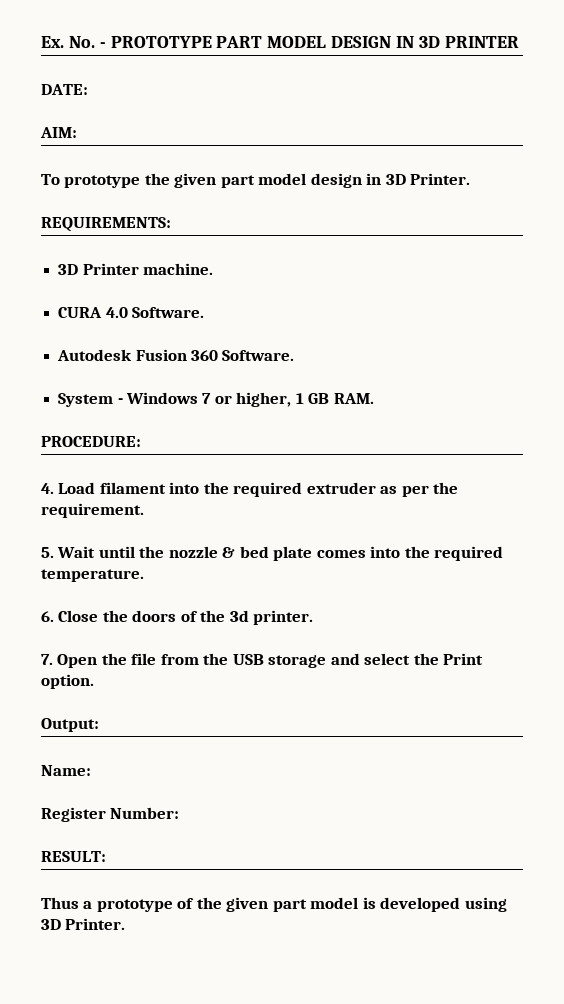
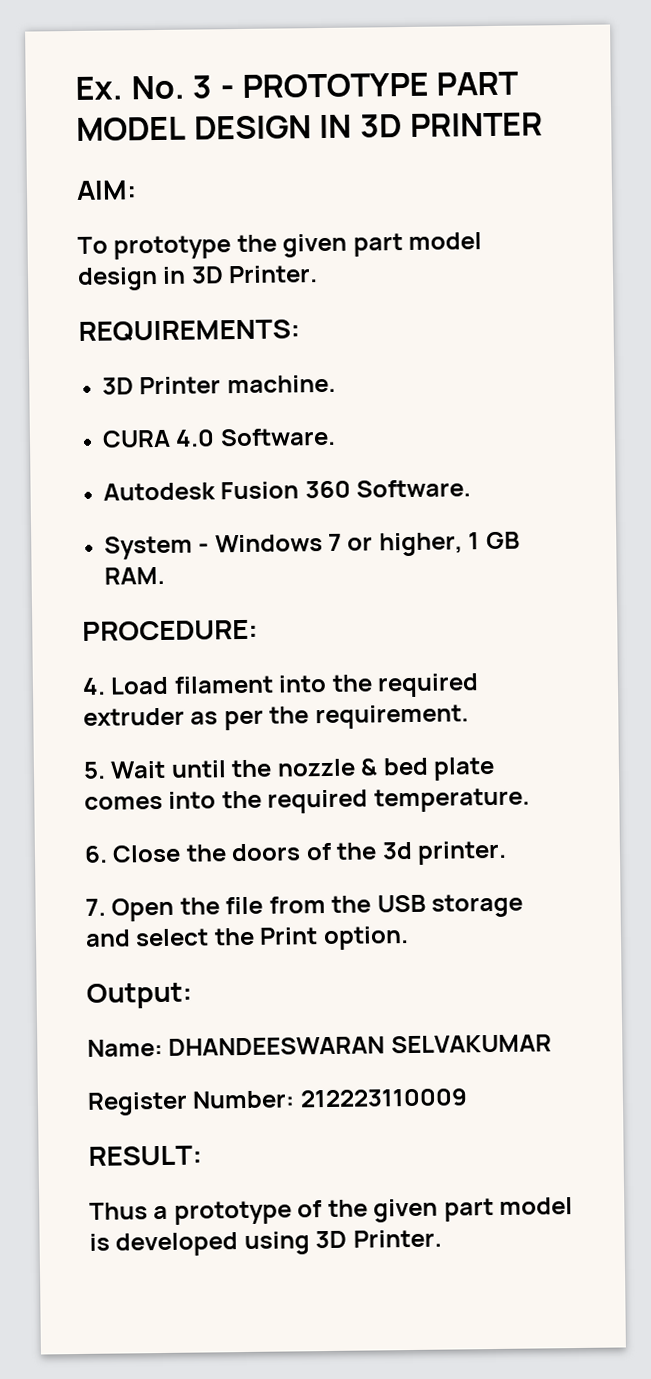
- Ex. No. - PROTOTYPE PART MODEL DESIGN IN 3D PRINTER
+ Ex. No. 3 - PROTOTYPE PART MODEL DESIGN IN 3D PRINTER
- DATE:
- Name:
+ Name: DHANDEESWARAN SELVAKUMAR
- Register Number:
+ Register Number: 212223110009

